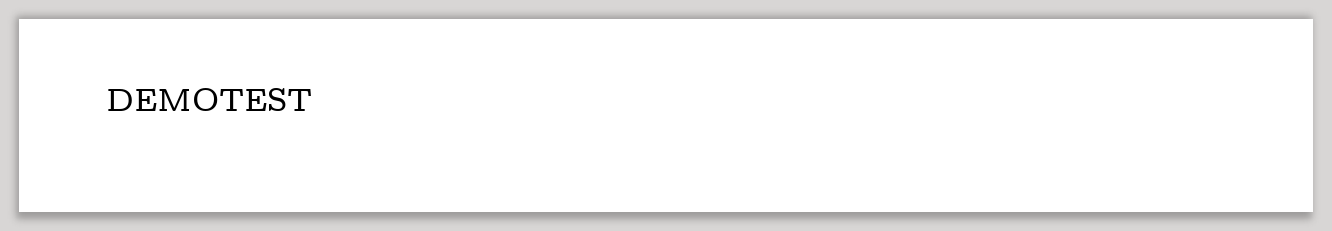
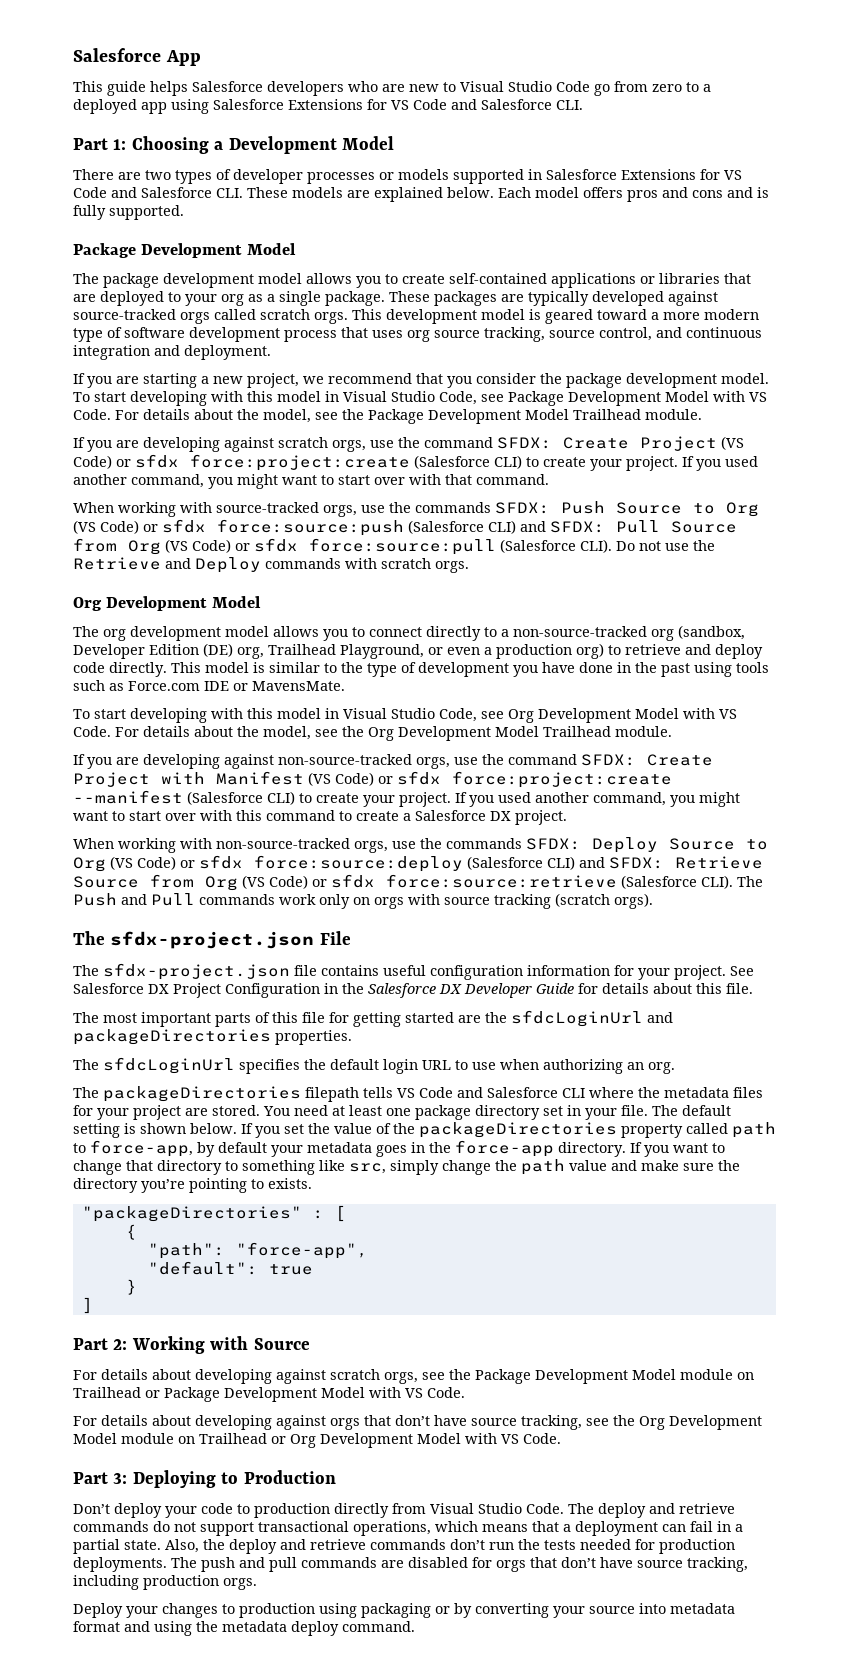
- DEMOTEST
+ Salesforce App
+ This guide helps Salesforce developers who are new to Visual Studio Code go from zero to a deployed app using Salesforce Extensions for VS Code and Salesforce CLI.
+ Part 1: Choosing a Development Model
+ There are two types of developer processes or models supported in Salesforce Extensions for VS Code and Salesforce CLI. These models are explained below. Each model offers pros and cons and is fully supported.
+ Package Development Model
+ The package development model allows you to create self-contained applications or libraries that are deployed to your org as a single package. These packages are typically developed against source-tracked orgs called scratch orgs. This development model is geared toward a more modern type of software development process that uses org source tracking, source control, and continuous integration and deployment.
+ If you are starting a new project, we recommend that you consider the package development model. To start developing with this model in Visual Studio Code, see Package Development Model with VS Code. For details about the model, see the Package Development Model Trailhead module.
+ If you are developing against scratch orgs, use the command SFDX: Create Project (VS Code) or sfdx force:project:create (Salesforce CLI) to create your project. If you used another command, you might want to start over with that command.
+ When working with source-tracked orgs, use the commands SFDX: Push Source to Org (VS Code) or sfdx force:source:push (Salesforce CLI) and SFDX: Pull Source from Org (VS Code) or sfdx force:source:pull (Salesforce CLI). Do not use the Retrieve and Deploy commands with scratch orgs.
+ Org Development Model
+ The org development model allows you to connect directly to a non-source-tracked org (sandbox, Developer Edition (DE) org, Trailhead Playground, or even a production org) to retrieve and deploy code directly. This model is similar to the type of development you have done in the past using tools such as Force.com IDE or MavensMate.
+ To start developing with this model in Visual Studio Code, see Org Development Model with VS Code. For details about the model, see the Org Development Model Trailhead module.
+ If you are developing against non-source-tracked orgs, use the command SFDX: Create Project with Manifest (VS Code) or sfdx force:project:create --manifest (Salesforce CLI) to create your project. If you used another command, you might want to start over with this command to create a Salesforce DX project.
+ When working with non-source-tracked orgs, use the commands SFDX: Deploy Source to Org (VS Code) or sfdx force:source:deploy (Salesforce CLI) and SFDX: Retrieve Source from Org (VS Code) or sfdx force:source:retrieve (Salesforce CLI). The Push and Pull commands work only on orgs with source tracking (scratch orgs).
+ The sfdx-project.json File
+ The sfdx-project.json file contains useful configuration information for your project. See Salesforce DX Project Configuration in the Salesforce DX Developer Guide for details about this file.
+ The most important parts of this file for getting started are the sfdcLoginUrl and packageDirectories properties.
+ The sfdcLoginUrl specifies the default login URL to use when authorizing an org.
+ The packageDirectories filepath tells VS Code and Salesforce CLI where the metadata files for your project are stored. You need at least one package directory set in your file. The default setting is shown below. If you set the value of the packageDirectories property called path to force-app, by default your metadata goes in the force-app directory. If you want to change that directory to something like src, simply change the path value and make sure the directory you’re pointing to exists.
+ "packageDirectories" : [
+ {
+ "path": "force-app",
+ "default": true
+ }
+ ]
+ Part 2: Working with Source
+ For details about developing against scratch orgs, see the Package Development Model module on Trailhead or Package Development Model with VS Code.
+ For details about developing against orgs that don’t have source tracking, see the Org Development Model module on Trailhead or Org Development Model with VS Code.
+ Part 3: Deploying to Production
+ Don’t deploy your code to production directly from Visual Studio Code. The deploy and retrieve commands do not support transactional operations, which means that a deployment can fail in a partial state. Also, the deploy and retrieve commands don’t run the tests needed for production deployments. The push and pull commands are disabled for orgs that don’t have source tracking, including production orgs.
+ Deploy your changes to production using packaging or by converting your source into metadata format and using the metadata deploy command.

